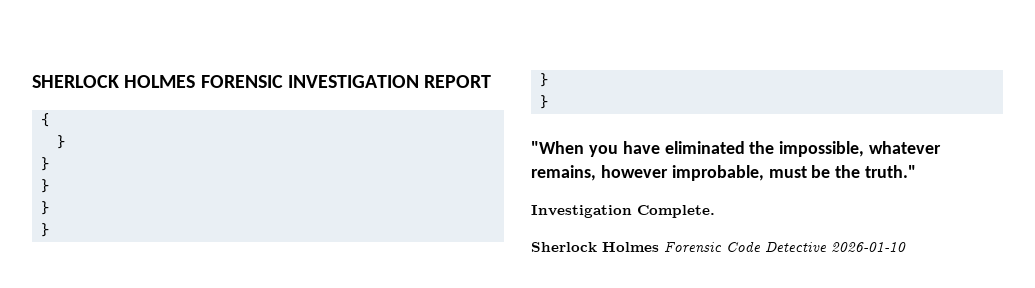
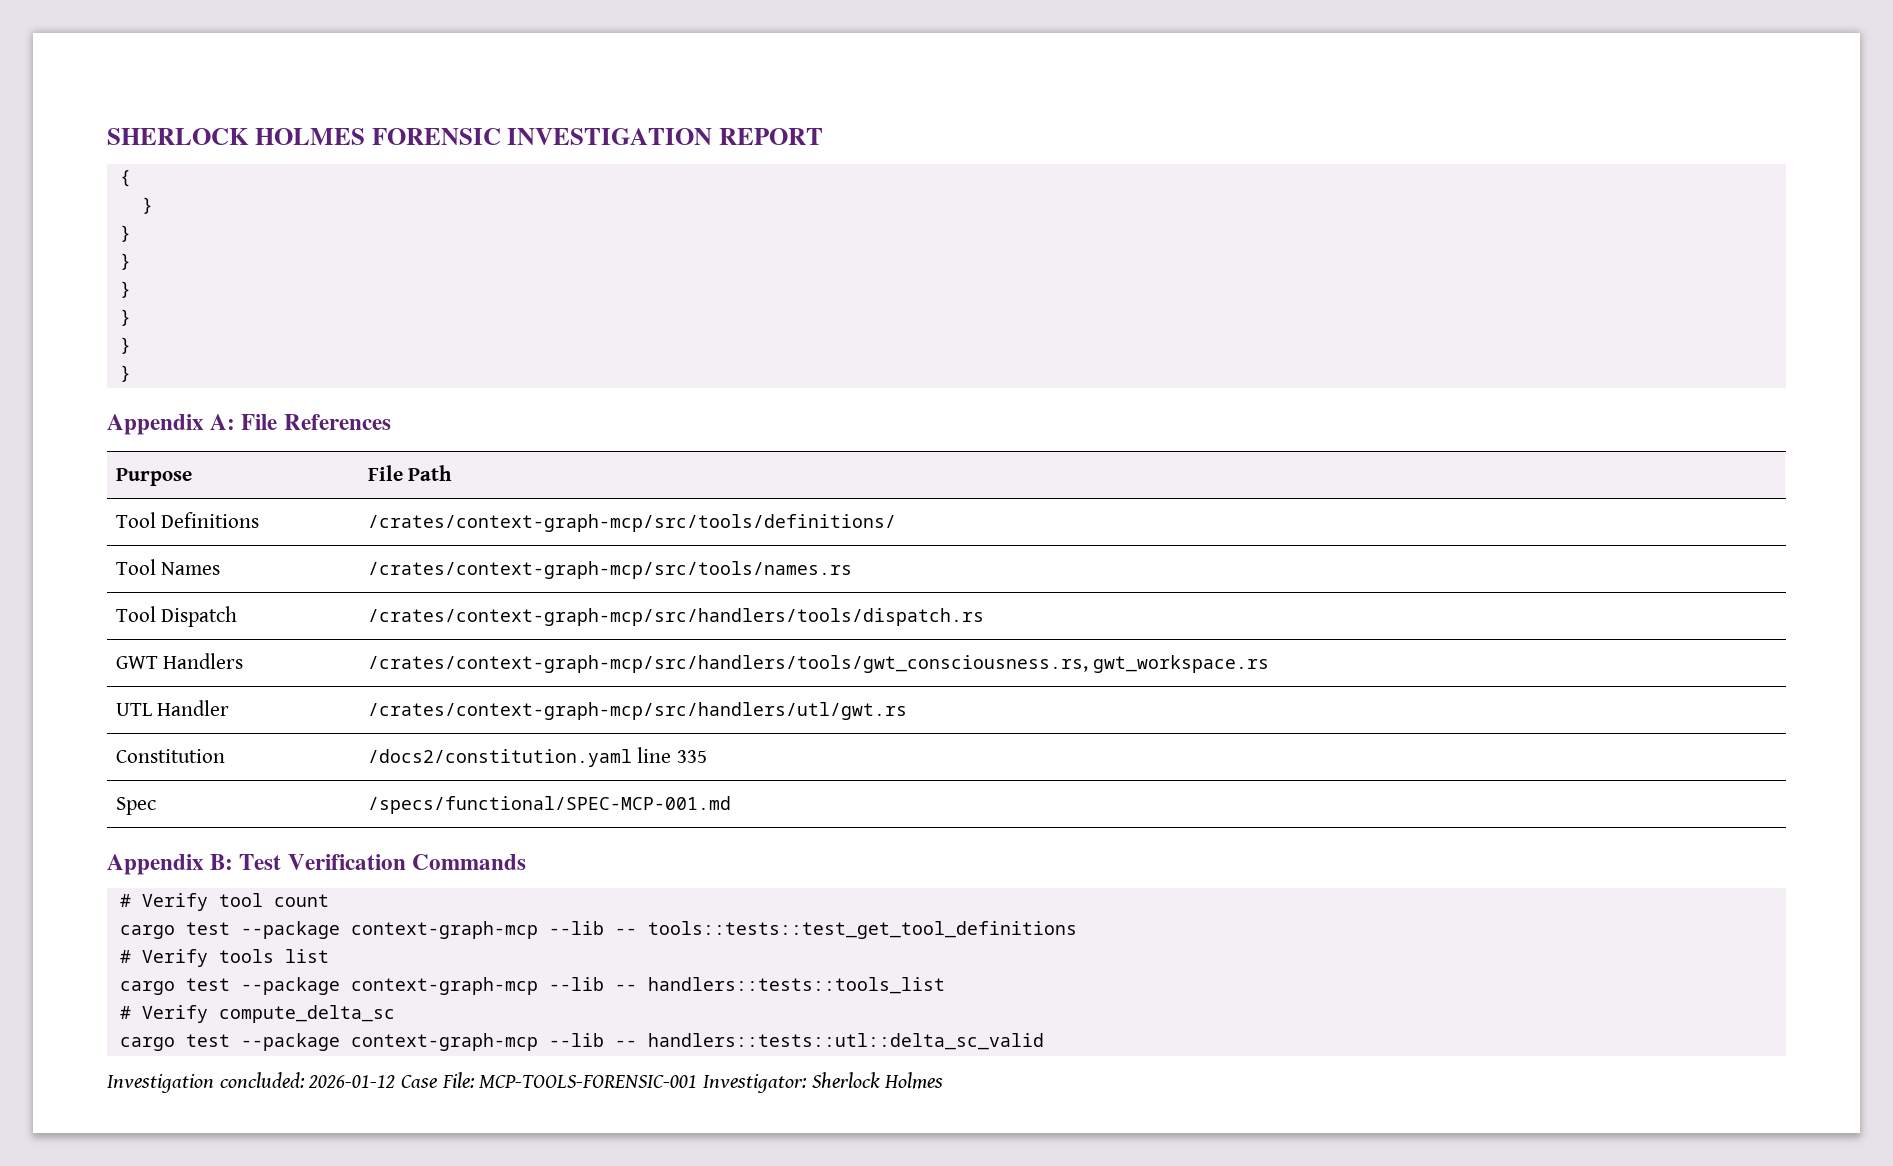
- "When you have eliminated the impossible, whatever remains, however improbable, must be the truth."
- Investigation Complete.
- Sherlock Holmes Forensic Code Detective 2026-01-10
+ Appendix A: File References
+ Purpose | File Path
+ Tool Definitions | /crates/context-graph-mcp/src/tools/definitions/
+ Tool Names | /crates/context-graph-mcp/src/tools/names.rs
+ Tool Dispatch | /crates/context-graph-mcp/src/handlers/tools/dispatch.rs
+ GWT Handlers | /crates/context-graph-mcp/src/handlers/tools/gwt_consciousness.rs, gwt_workspace.rs
+ UTL Handler | /crates/context-graph-mcp/src/handlers/utl/gwt.rs
+ Constitution | /docs2/constitution.yaml line 335
+ Spec | /specs/functional/SPEC-MCP-001.md
+ Appendix B: Test Verification Commands
+ # Verify tool count
+ cargo test --package context-graph-mcp --lib -- tools::tests::test_get_tool_definitions
+ # Verify tools list
+ cargo test --package context-graph-mcp --lib -- handlers::tests::tools_list
+ # Verify compute_delta_sc
+ cargo test --package context-graph-mcp --lib -- handlers::tests::utl::delta_sc_valid
+ Investigation concluded: 2026-01-12 Case File: MCP-TOOLS-FORENSIC-001 Investigator: Sherlock Holmes

